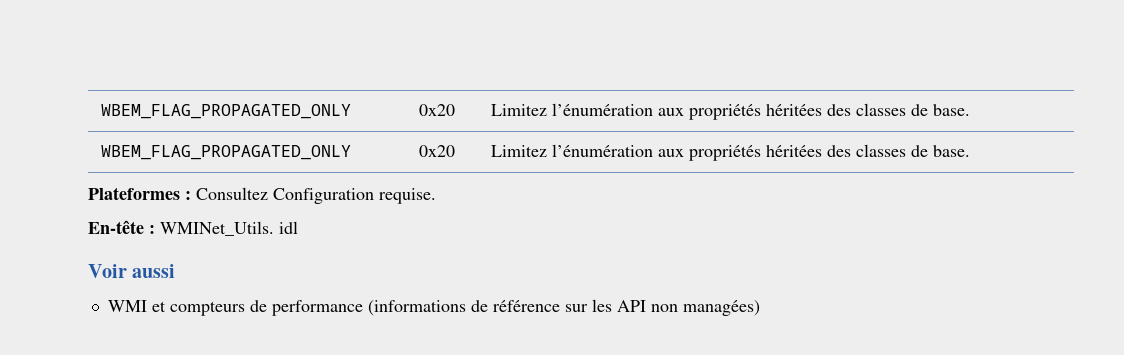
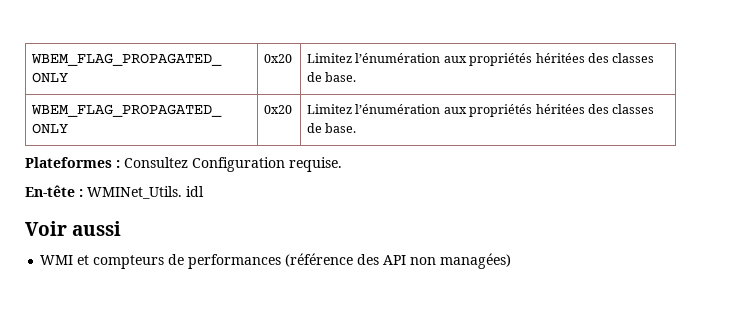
- WMI et compteurs de performance (informations de référence sur les API non managées)
+ WMI et compteurs de performances (référence des API non managées)

